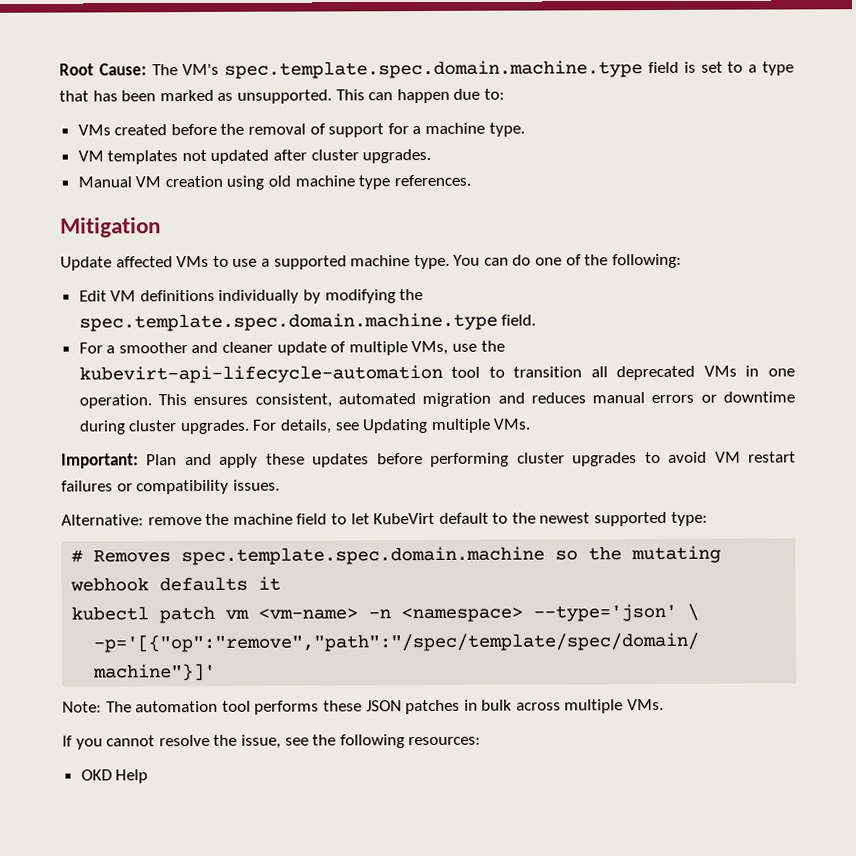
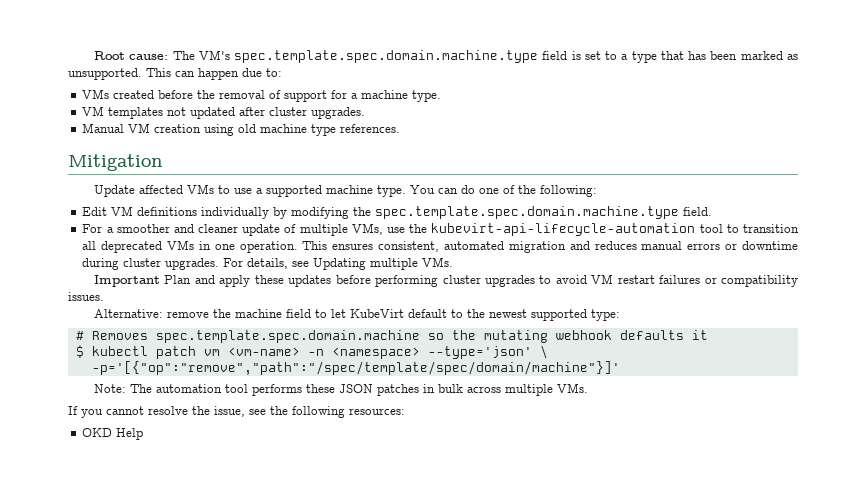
- Root Cause: The VM's spec.template.spec.domain.machine.type field is set to a type that has been marked as unsupported.
+ Root cause: The VM's spec.template.spec.domain.machine.type field is set to a type that has been marked as unsupported.
- Important: Plan and apply these updates before performing cluster upgrades to avoid VM restart failures or compatibility issues.
+ Important Plan and apply these updates before performing cluster upgrades to avoid VM restart failures or compatibility issues.
- kubectl patch vm <vm-name> -n <namespace> --type='json' \
+ $ kubectl patch vm <vm-name> -n <namespace> --type='json' \

